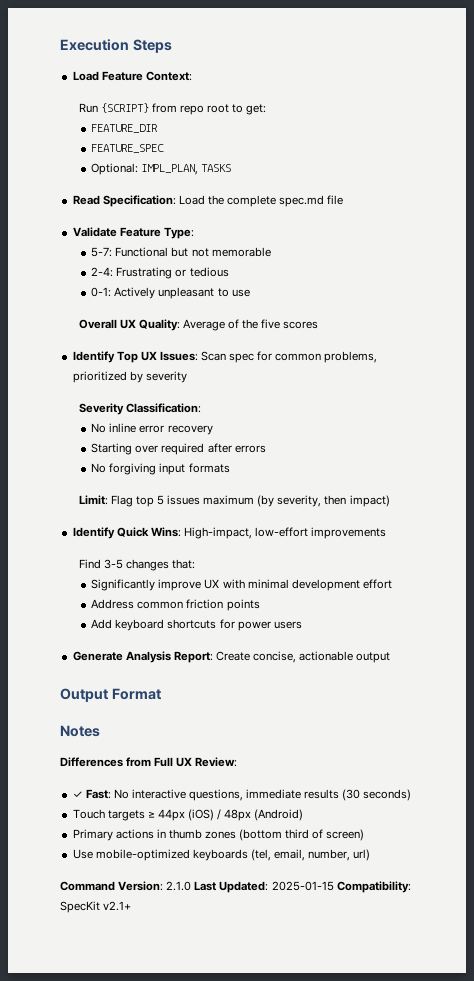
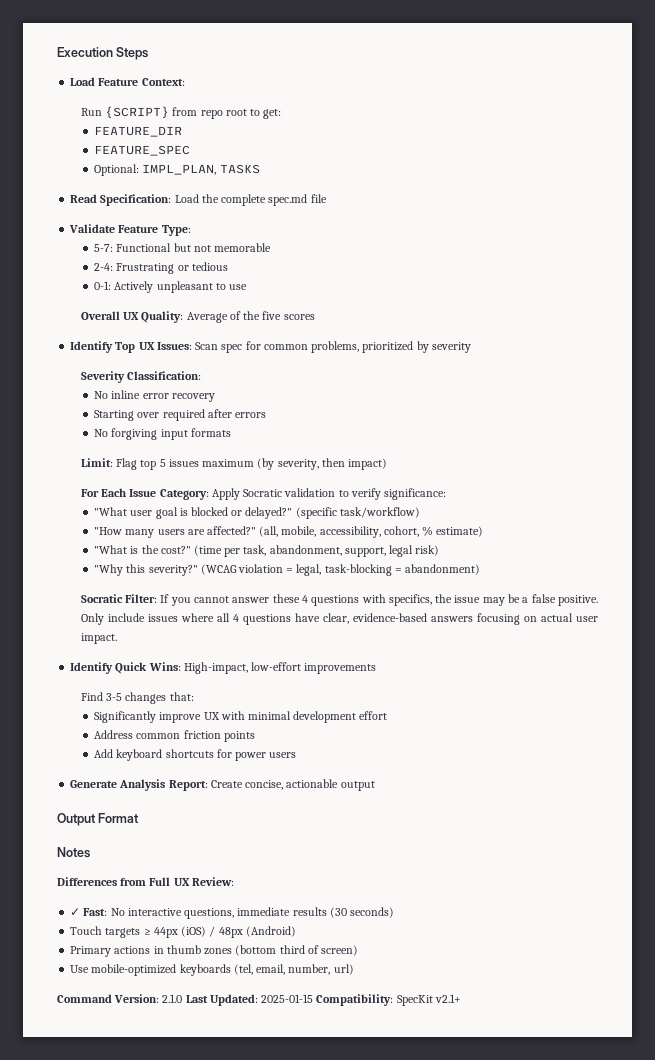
+ For Each Issue Category: Apply Socratic validation to verify significance:
+ "What user goal is blocked or delayed?" (specific task/workflow)
+ "How many users are affected?" (all, mobile, accessibility, cohort, % estimate)
+ "What is the cost?" (time per task, abandonment, support, legal risk)
+ "Why this severity?" (WCAG violation = legal, task-blocking = abandonment)
+ Socratic Filter: If you cannot answer these 4 questions with specifics, the issue may be a false positive. Only include issues where all 4 questions have clear, evidence-based answers focusing on actual user impact.

